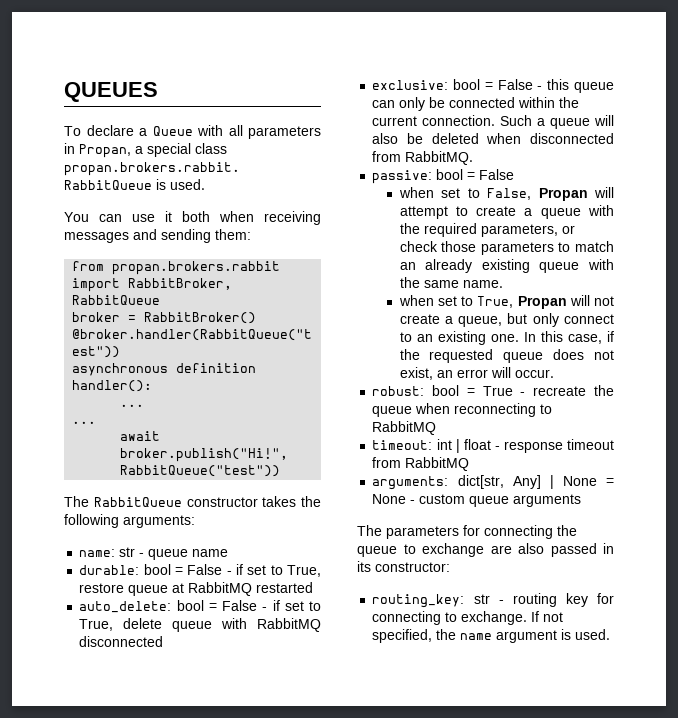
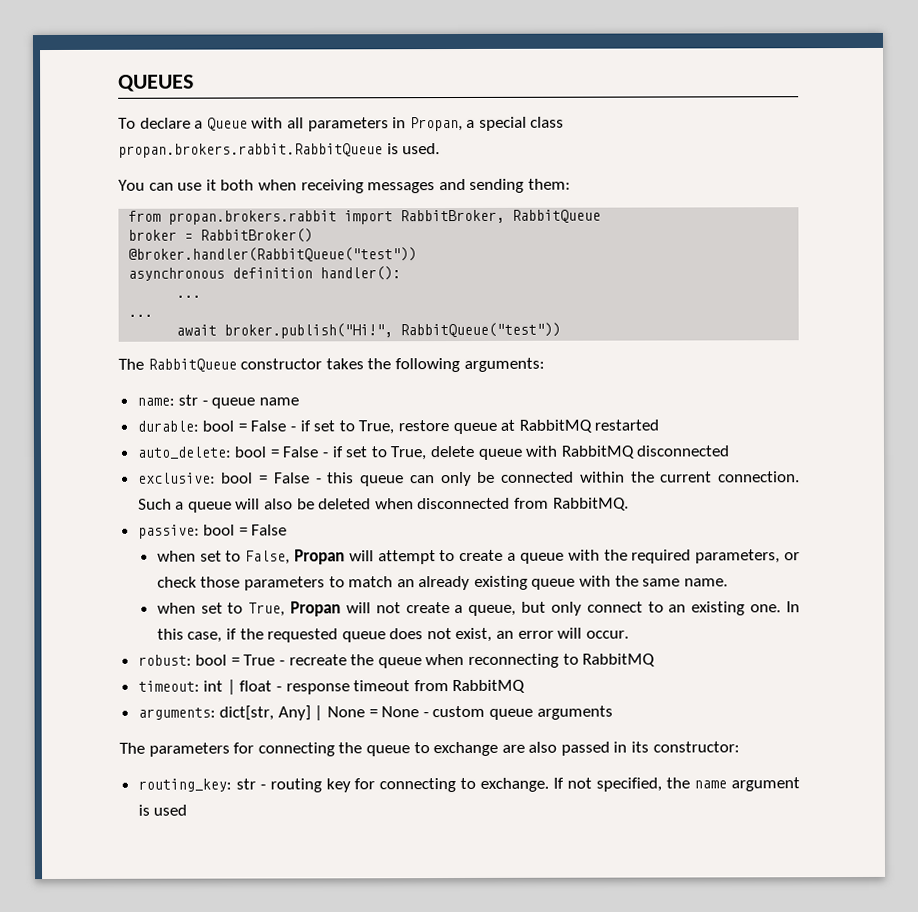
- If not specified, the name argument is used.
+ If not specified, the name argument is used

